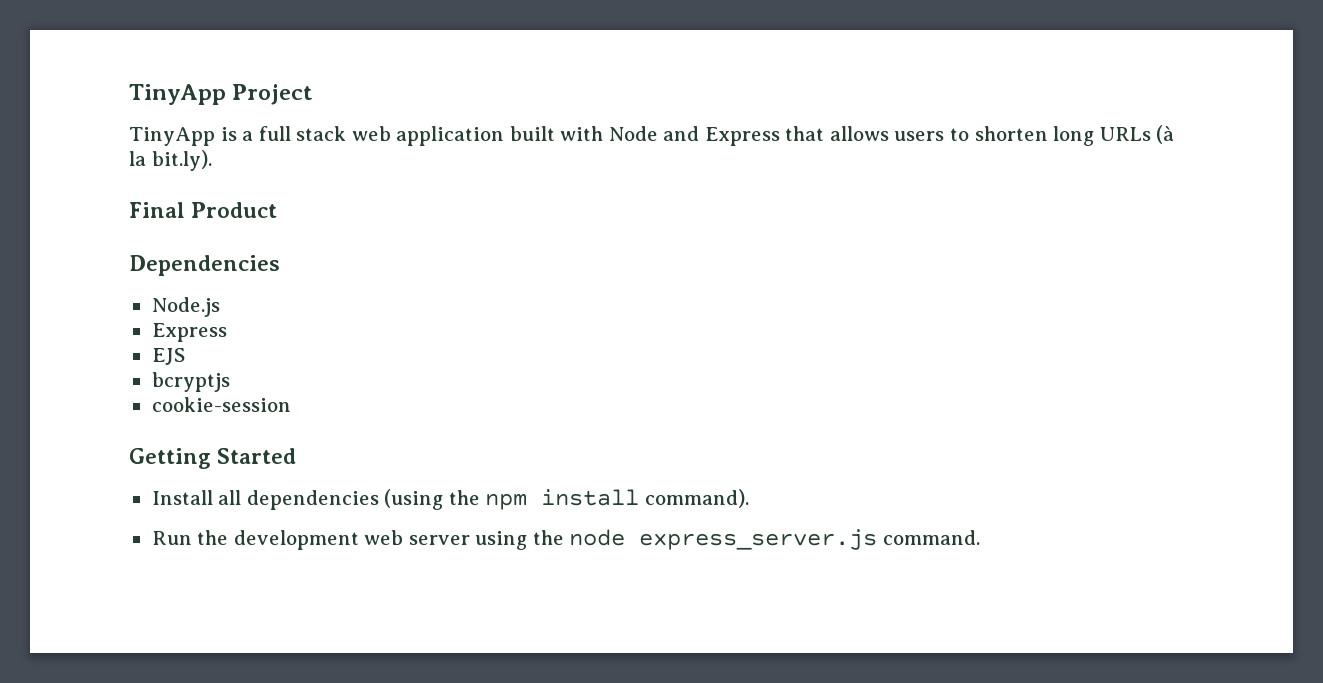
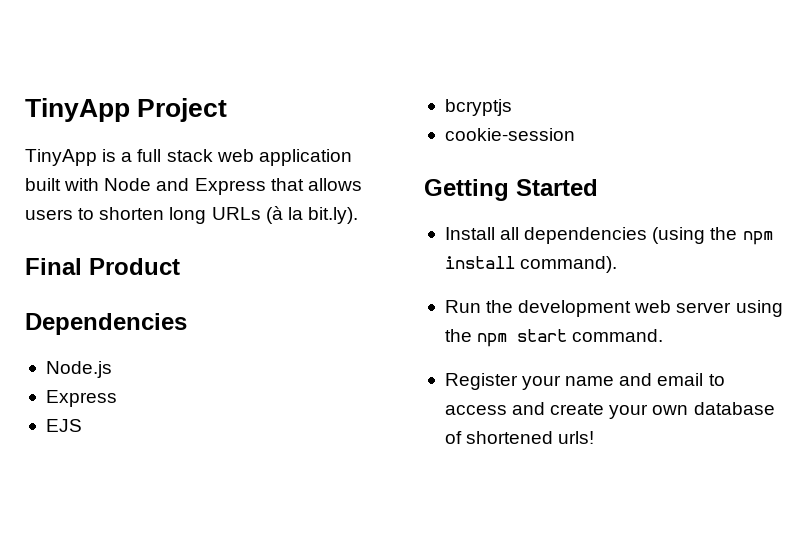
- Run the development web server using the node express_server.js command.
+ Run the development web server using the npm start command.
+ Register your name and email to access and create your own database of shortened urls!

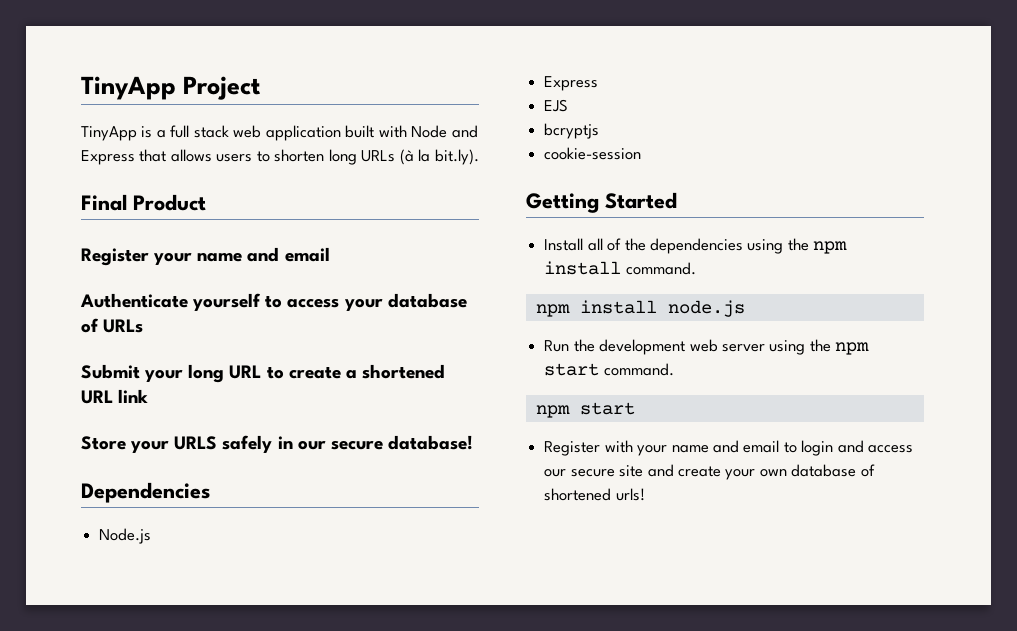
+ Register your name and email
+ Authenticate yourself to access your database of URLs
+ Submit your long URL to create a shortened URL link
+ Store your URLS safely in our secure database!
- Install all dependencies (using the npm install command).
+ Install all of the dependencies using the npm install command.
+ npm install node.js
  Run the development web server using the npm start command.
- Register your name and email to access and create your own database of shortened urls!
+ npm start
+ Register with your name and email to login and access our secure site and create your own database of shortened urls!

